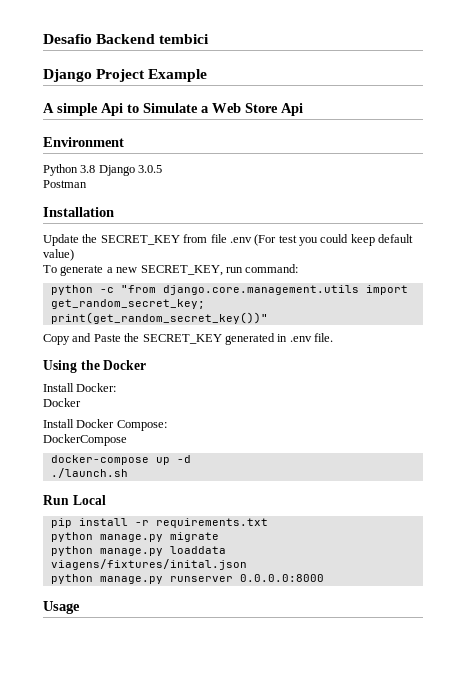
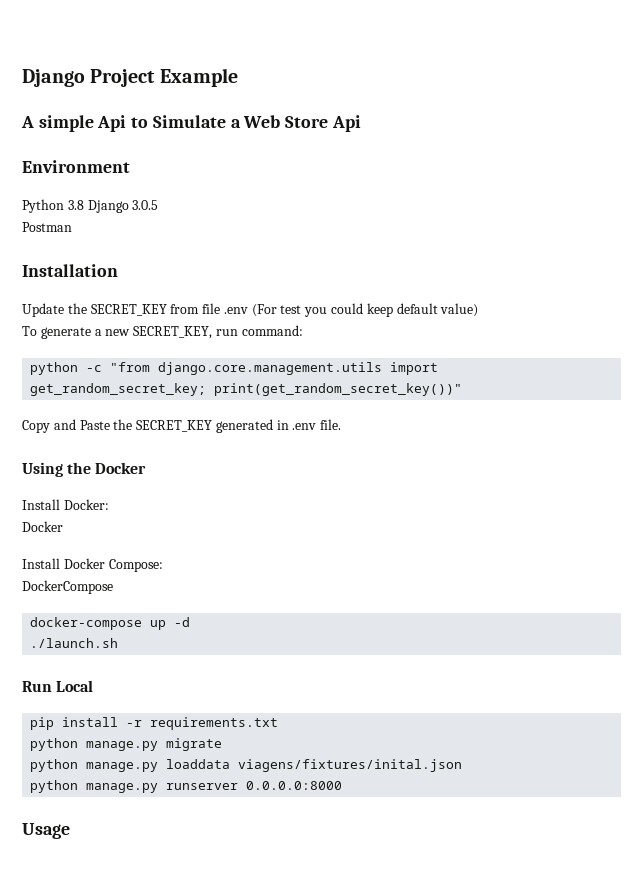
- Desafio Backend tembici

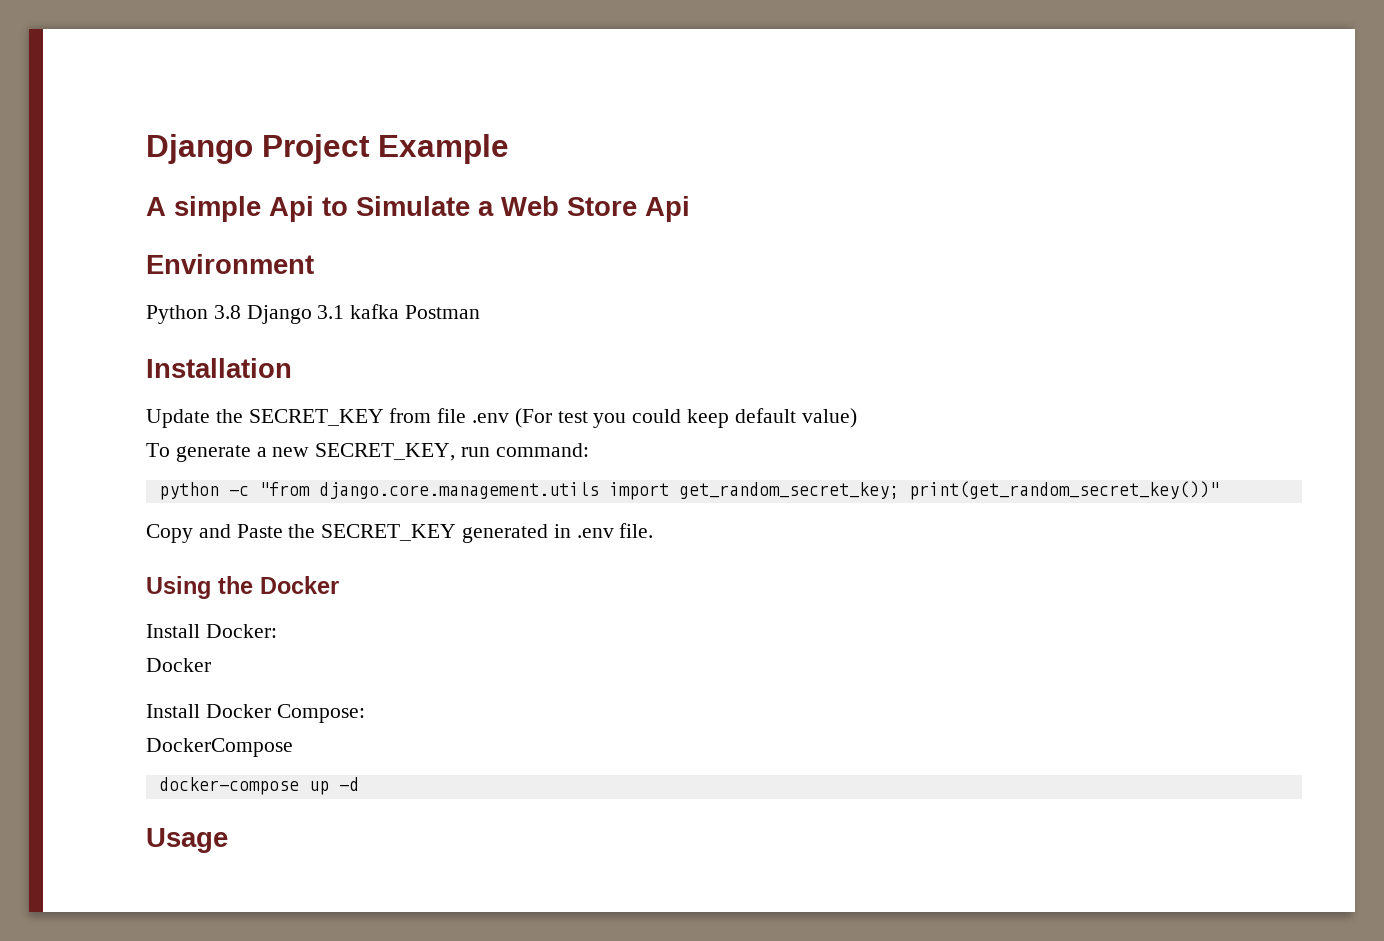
- Python 3.8 Django 3.0.5
- Postman
+ Python 3.8 Django 3.1 kafka Postman
- ./launch.sh
- Run Local
- pip install -r requirements.txt
- python manage.py migrate
- python manage.py loaddata viagens/fixtures/inital.json
- python manage.py runserver 0.0.0.0:8000

